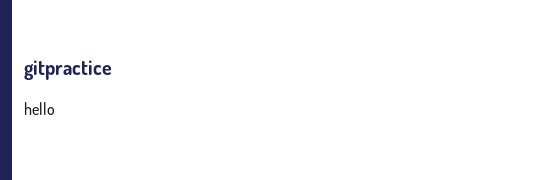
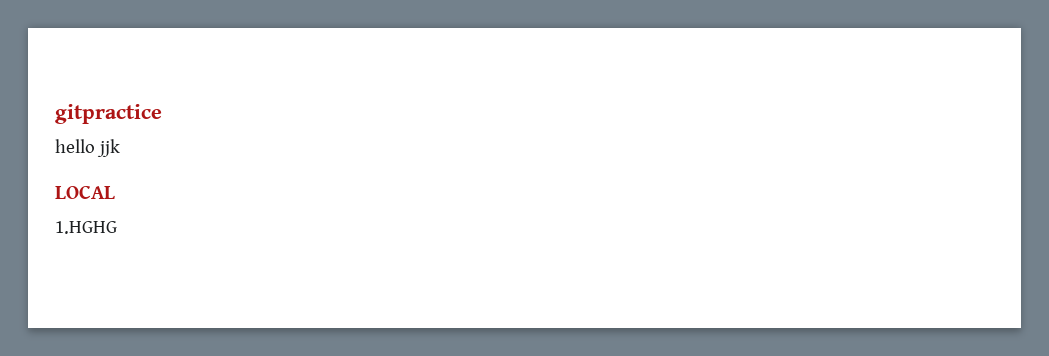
- hello
+ hello jjk
+ LOCAL
+ 1.HGHG

